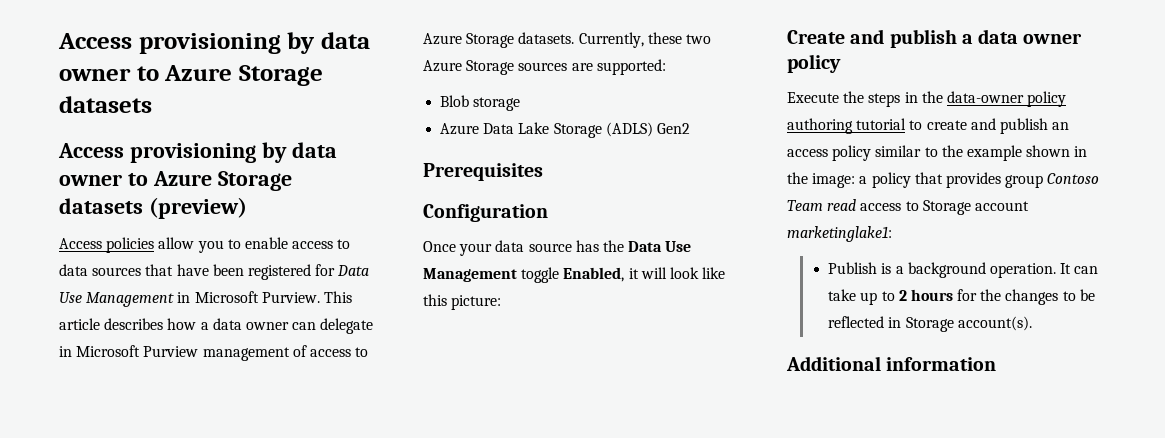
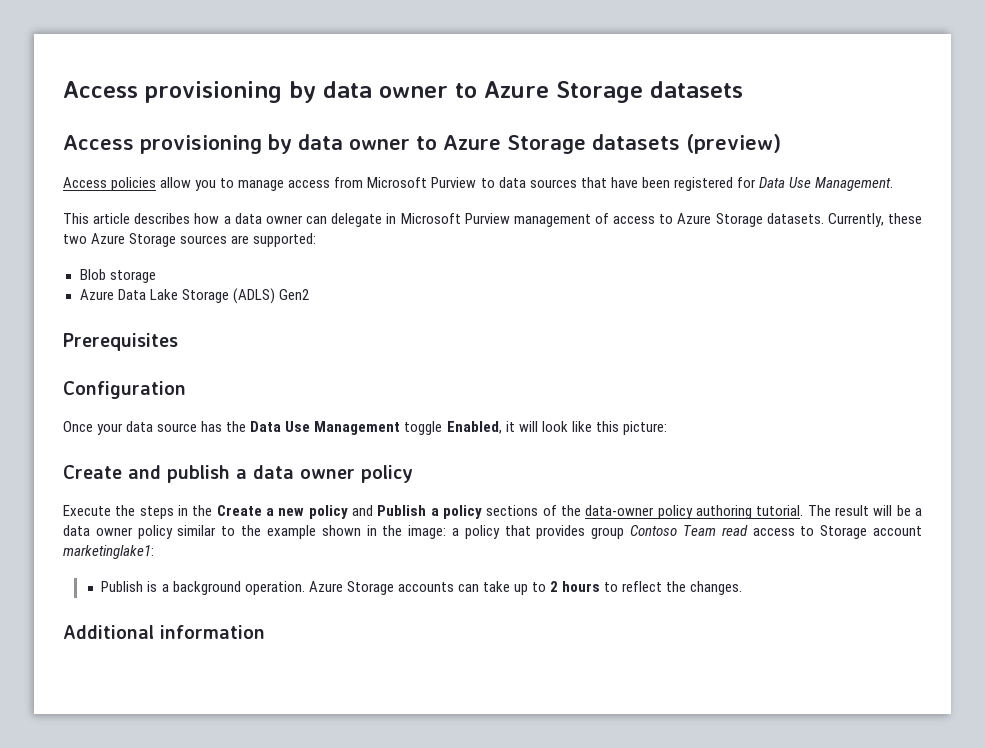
- Access policies allow you to enable access to data sources that have been registered for Data Use Management in Microsoft Purview. This article describes how a data owner can delegate in Microsoft Purview management of access to Azure Storage datasets.
+ Access policies allow you to manage access from Microsoft Purview to data sources that have been registered for Data Use Management.
+ This article describes how a data owner can delegate in Microsoft Purview management of access to Azure Storage datasets.
- Execute the steps in the data-owner policy authoring tutorial to create and publish an access policy similar to the example shown in the image: a policy that provides group Contoso Team read access to Storage account marketinglake1:
+ Execute the steps in the Create a new policy and Publish a policy sections of the data-owner policy authoring tutorial. The result will be a data owner policy similar to the example shown in the image: a policy that provides group Contoso Team read access to Storage account marketinglake1:
- It can take up to 2 hours for the changes to be reflected in Storage account(s).
+ Azure Storage accounts can take up to 2 hours to reflect the changes.

